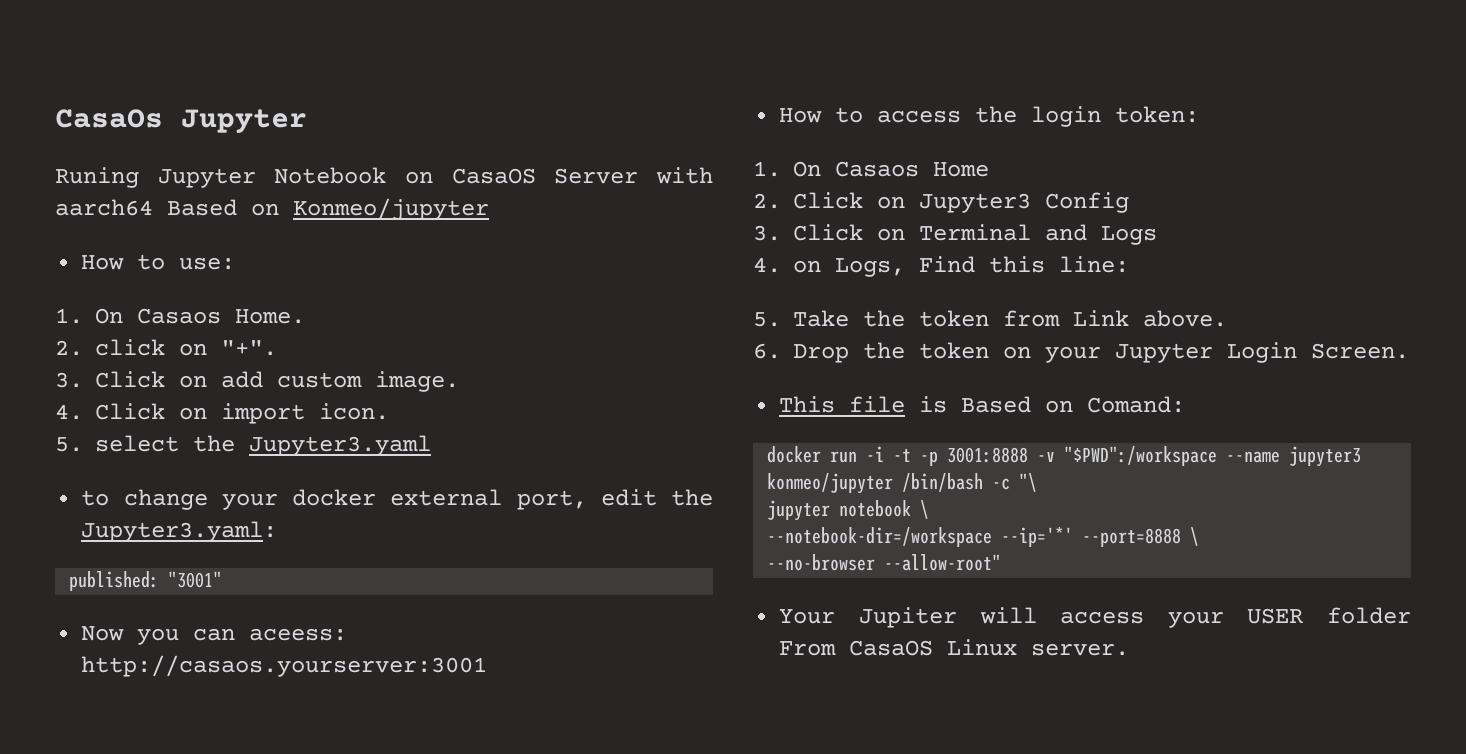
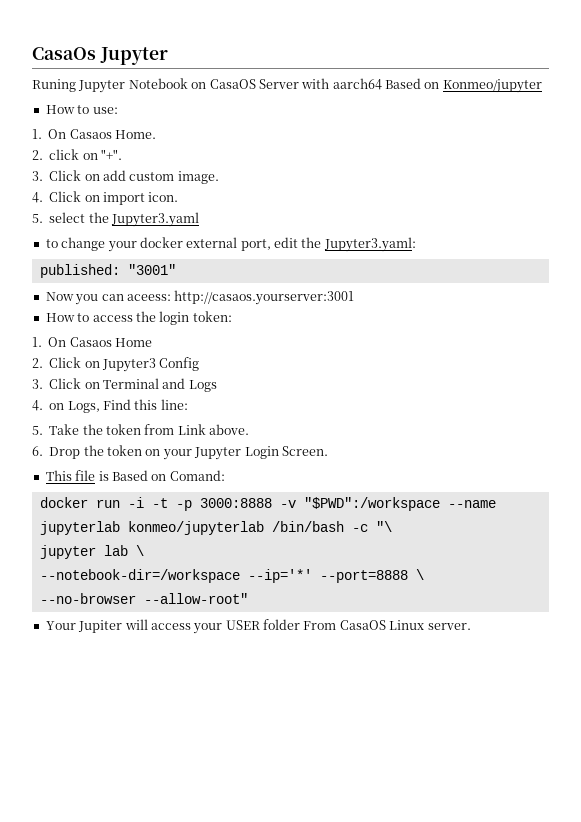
- docker run -i -t -p 3001:8888 -v "$PWD":/workspace --name jupyter3 konmeo/jupyter /bin/bash -c "\
+ docker run -i -t -p 3000:8888 -v "$PWD":/workspace --name jupyterlab konmeo/jupyterlab /bin/bash -c "\
- jupyter notebook \
+ jupyter lab \

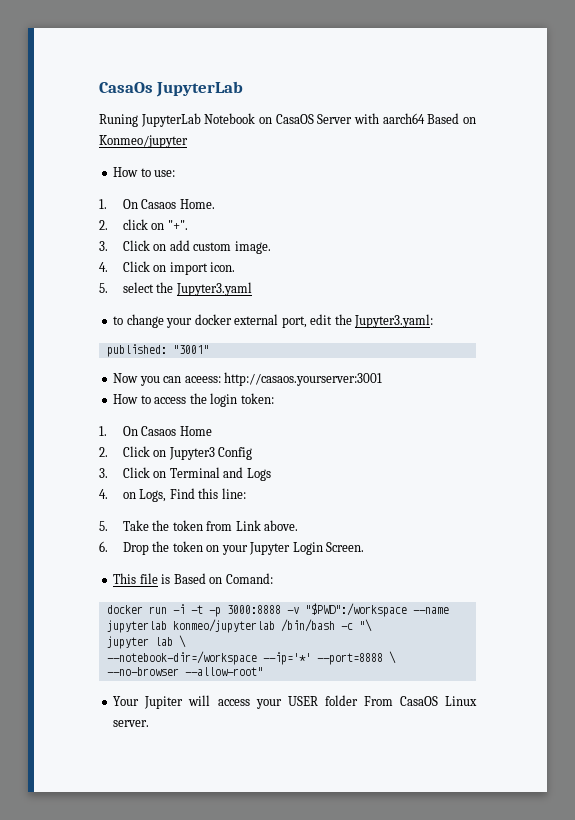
- CasaOs Jupyter
+ CasaOs JupyterLab
- Runing Jupyter Notebook on CasaOS Server with aarch64 Based on Konmeo/jupyter
+ Runing JupyterLab Notebook on CasaOS Server with aarch64 Based on Konmeo/jupyter

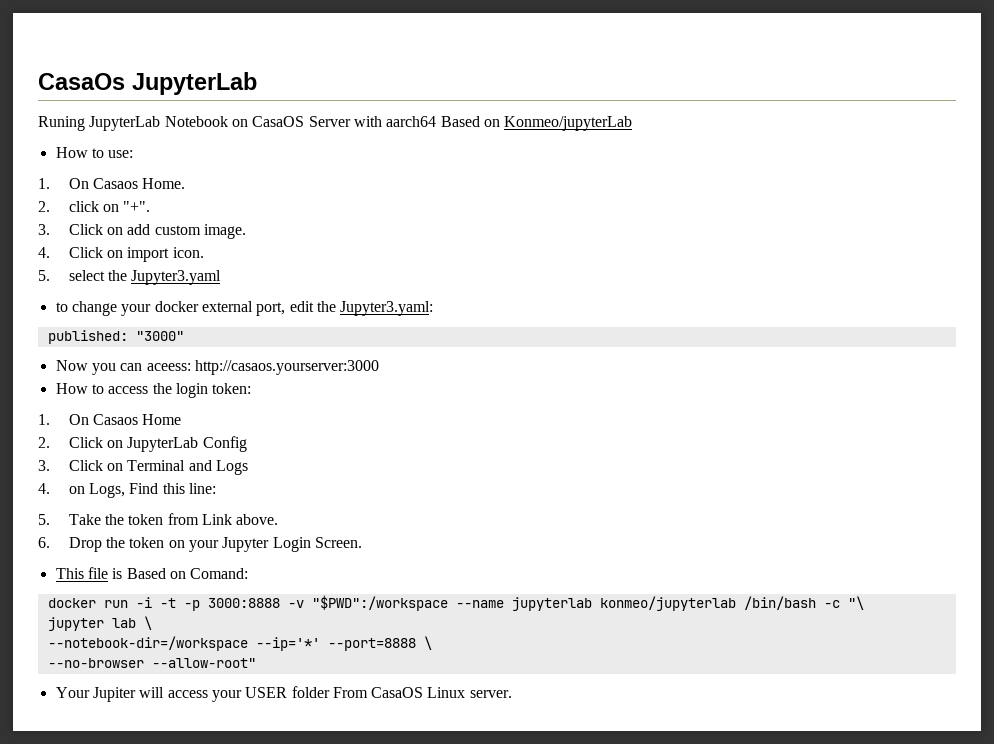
- Runing JupyterLab Notebook on CasaOS Server with aarch64 Based on Konmeo/jupyter
+ Runing JupyterLab Notebook on CasaOS Server with aarch64 Based on Konmeo/jupyterLab
- published: "3001"
+ published: "3000"
- Now you can aceess: http://casaos.yourserver:3001
+ Now you can aceess: http://casaos.yourserver:3000
- 2. Click on Jupyter3 Config
+ 2. Click on JupyterLab Config

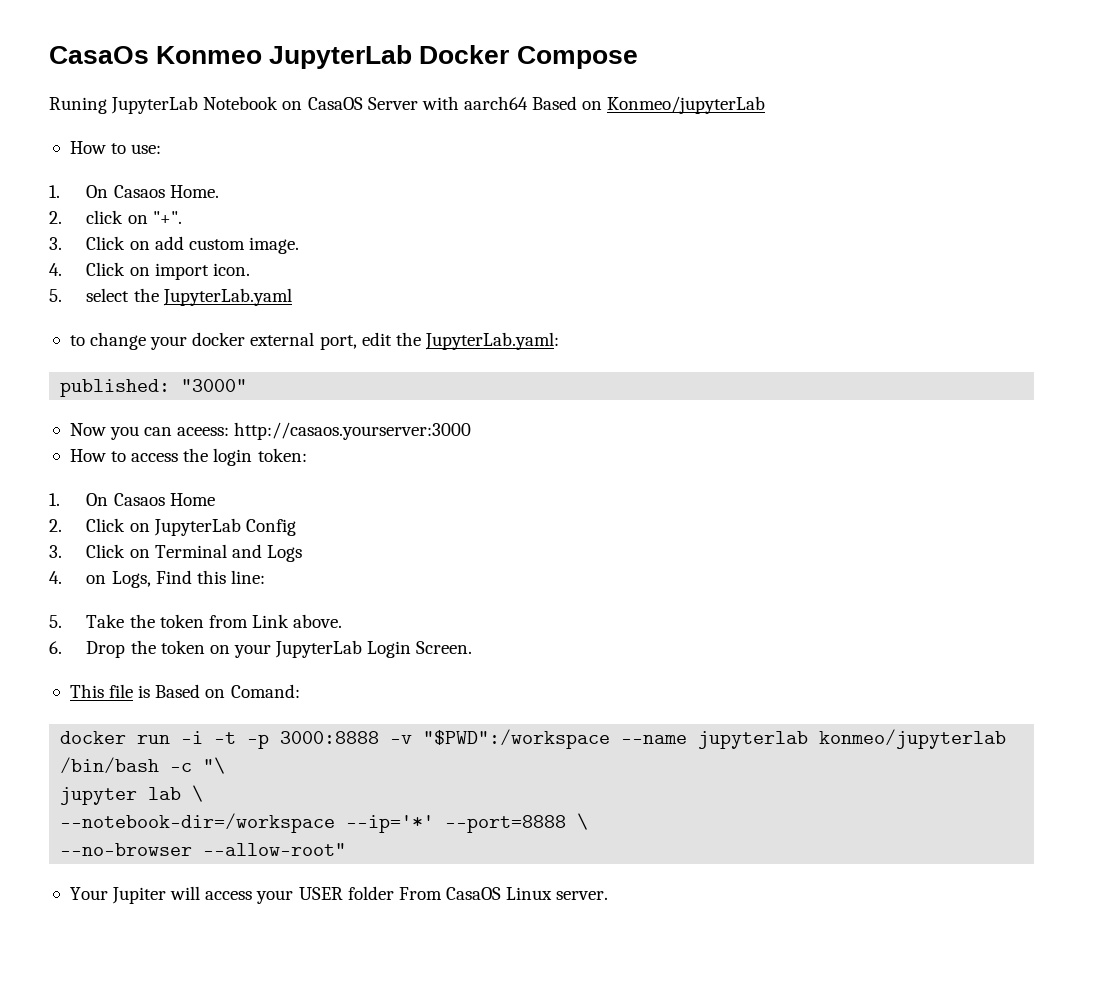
- CasaOs JupyterLab
+ CasaOs Konmeo JupyterLab Docker Compose
- 5. select the Jupyter3.yaml
+ 5. select the JupyterLab.yaml
- to change your docker external port, edit the Jupyter3.yaml:
+ to change your docker external port, edit the JupyterLab.yaml:
- 6. Drop the token on your Jupyter Login Screen.
+ 6. Drop the token on your JupyterLab Login Screen.

